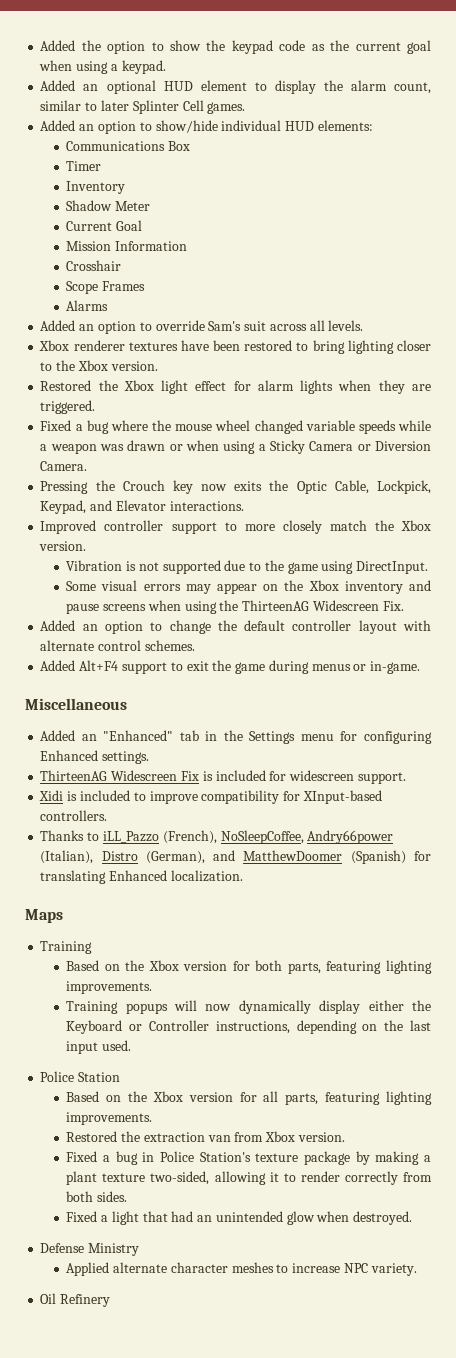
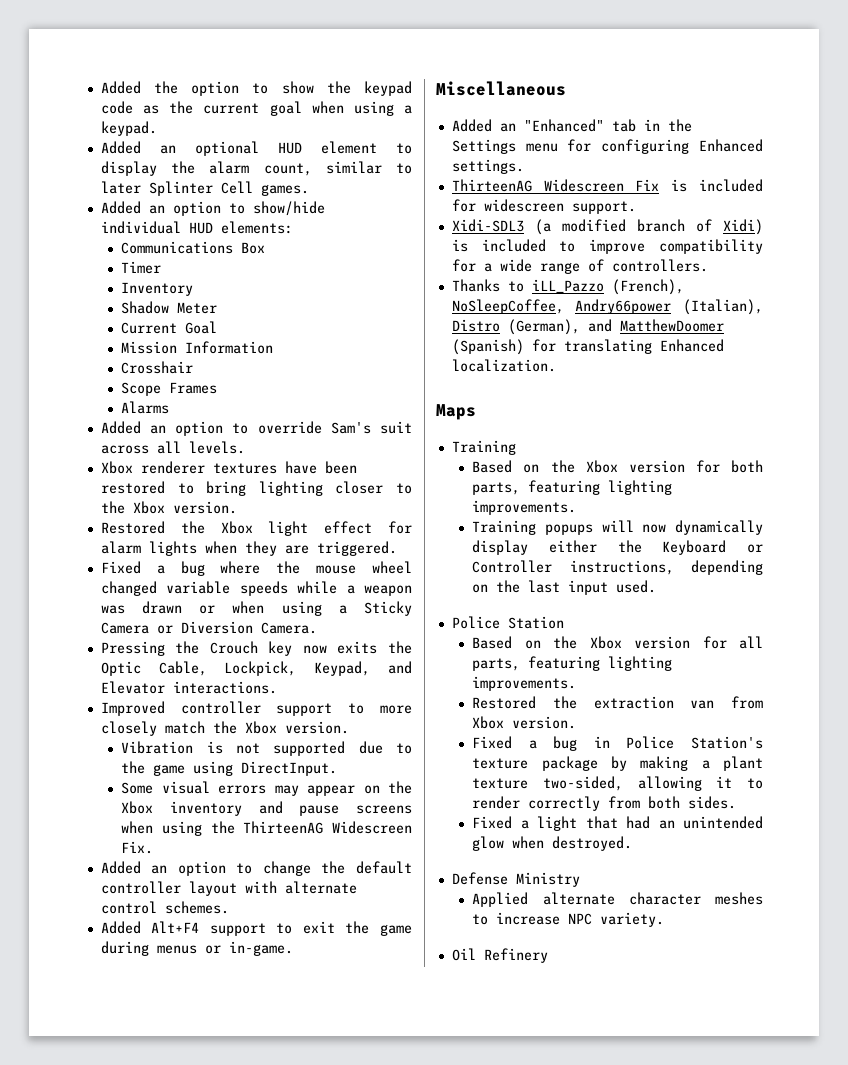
- Xidi is included to improve compatibility for XInput-based controllers.
+ Xidi-SDL3 (a modified branch of Xidi) is included to improve compatibility for a wide range of controllers.

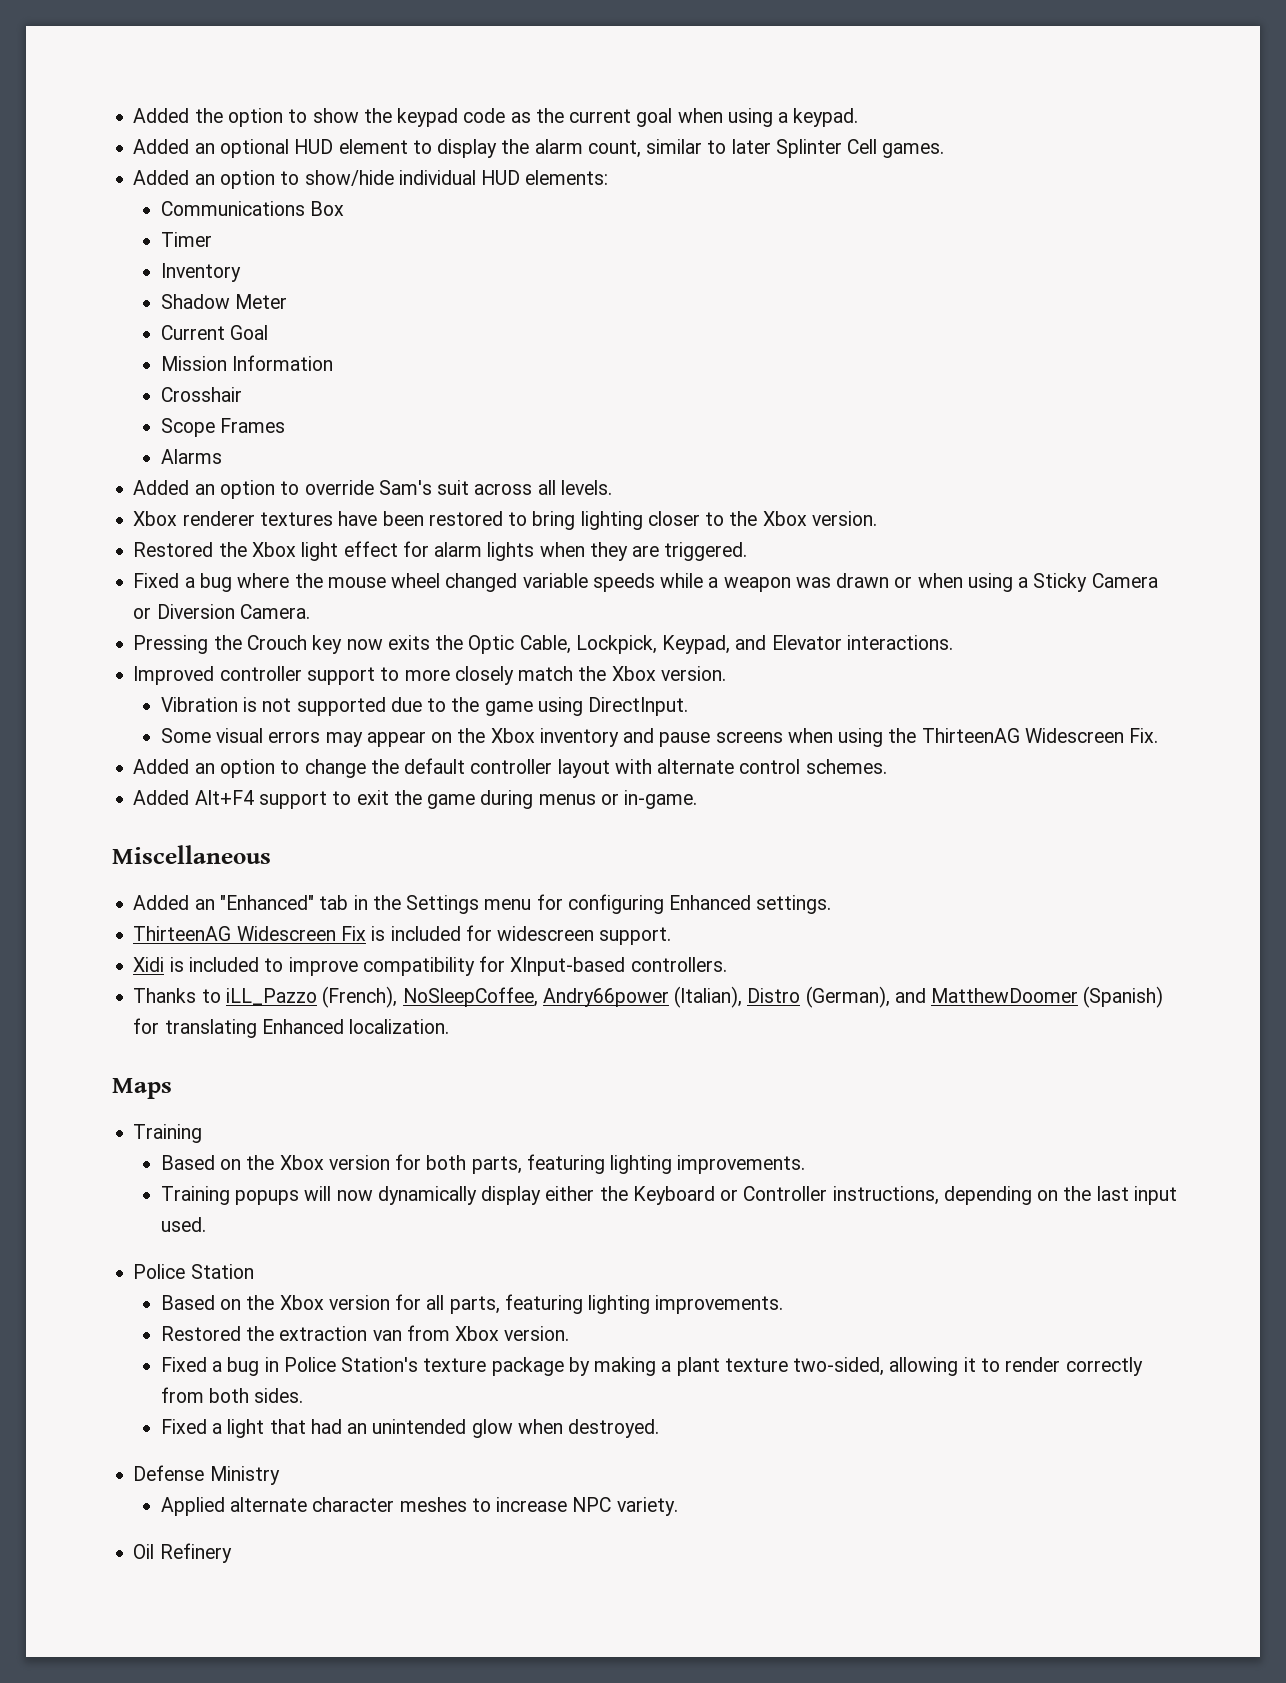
- Xidi-SDL3 (a modified branch of Xidi) is included to improve compatibility for a wide range of controllers.
+ Xidi is included to improve compatibility for XInput-based controllers.

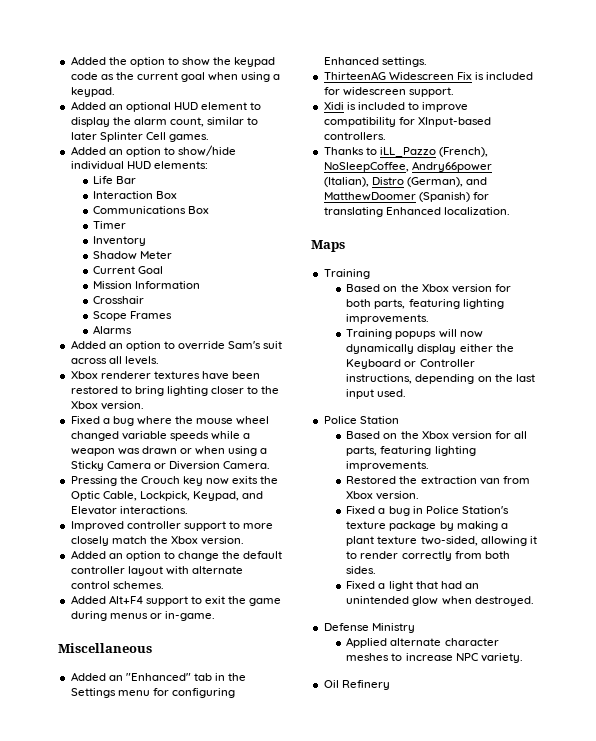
+ Life Bar
+ Interaction Box
- Restored the Xbox light effect for alarm lights when they are triggered.
- Vibration is not supported due to the game using DirectInput.
- Some visual errors may appear on the Xbox inventory and pause screens when using the ThirteenAG Widescreen Fix.

